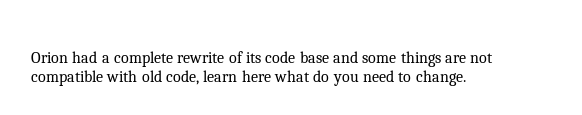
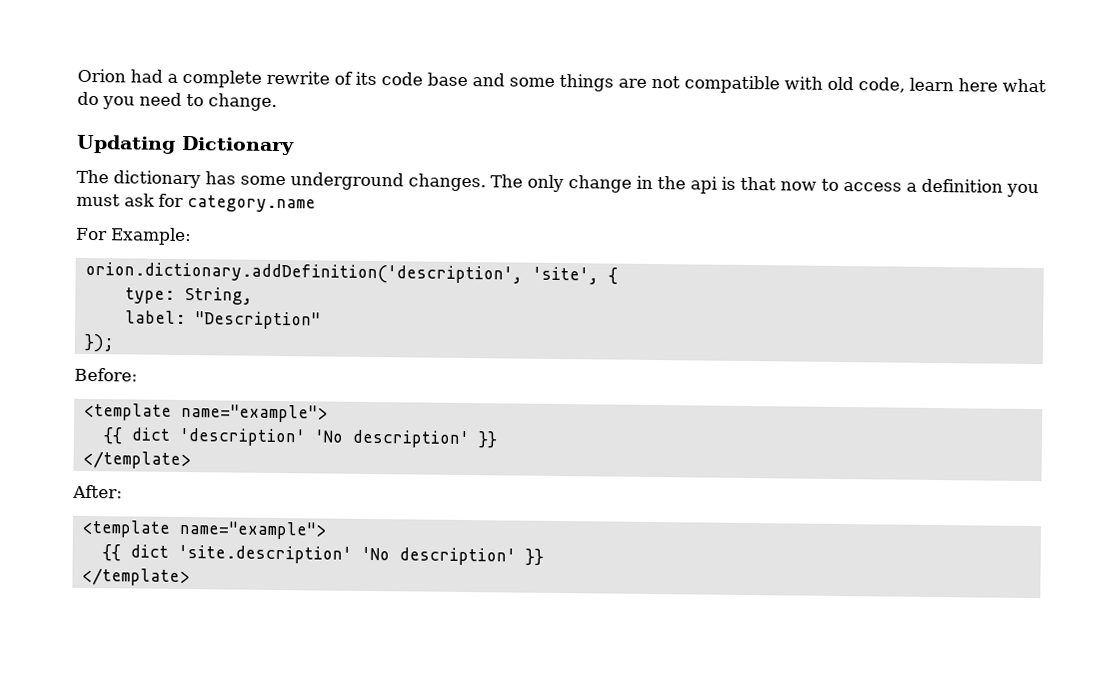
+ Updating Dictionary
+ The dictionary has some underground changes. The only change in the api is that now to access a definition you must ask for category.name
+ For Example:
+ orion.dictionary.addDefinition('description', 'site', {
+ type: String,
+ label: "Description"
+ });
+ Before:
+ <template name="example">
+ {{ dict 'description' 'No description' }}
+ </template>
+ After:
+ <template name="example">
+ {{ dict 'site.description' 'No description' }}
+ </template>

